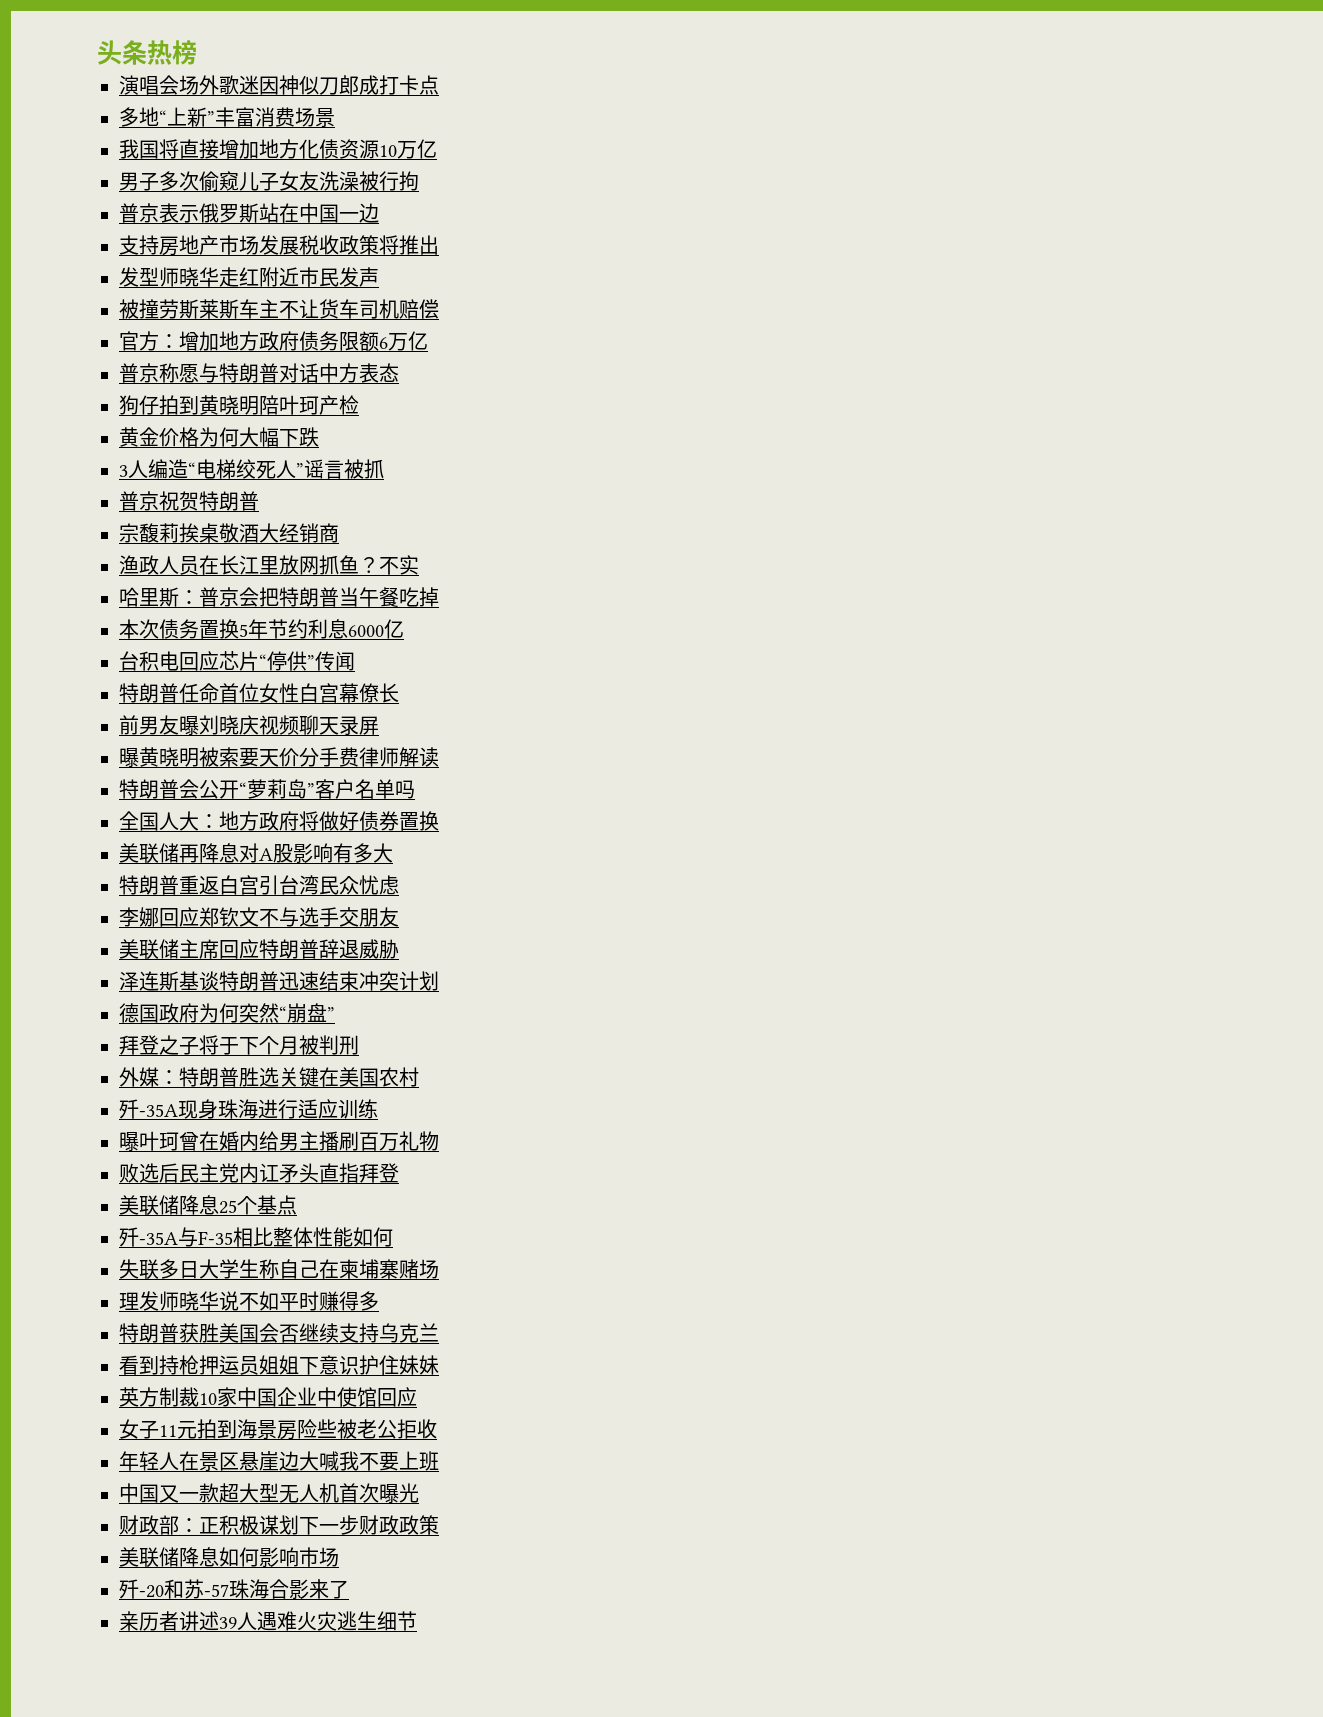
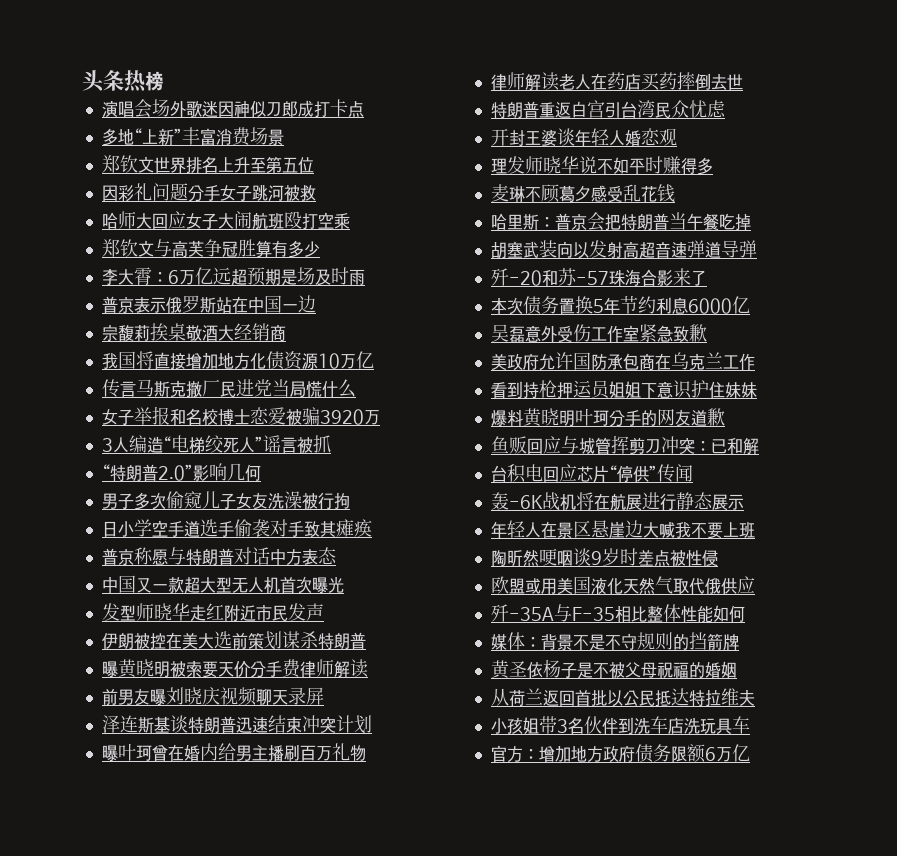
+ 郑钦文世界排名上升至第五位
+ 因彩礼问题分手女子跳河被救
+ 哈师大回应女子大闹航班殴打空乘
+ 郑钦文与高芙争冠胜算有多少
+ 李大霄：6万亿远超预期是场及时雨
+ 普京表示俄罗斯站在中国一边
+ 宗馥莉挨桌敬酒大经销商
- 男子多次偷窥儿子女友洗澡被行拘
- 普京表示俄罗斯站在中国一边
- 支持房地产市场发展税收政策将推出
- 发型师晓华走红附近市民发声
- 被撞劳斯莱斯车主不让货车司机赔偿
- 官方：增加地方政府债务限额6万亿
- 普京称愿与特朗普对话中方表态
- 狗仔拍到黄晓明陪叶珂产检
- 黄金价格为何大幅下跌
+ 传言马斯克撤厂民进党当局慌什么
+ 女子举报和名校博士恋爱被骗3920万
- 普京祝贺特朗普
- 宗馥莉挨桌敬酒大经销商
- 渔政人员在长江里放网抓鱼？不实
+ “特朗普2.0”影响几何
+ 男子多次偷窥儿子女友洗澡被行拘
+ 日小学空手道选手偷袭对手致其瘫痪
+ 普京称愿与特朗普对话中方表态
+ 中国又一款超大型无人机首次曝光
+ 发型师晓华走红附近市民发声
+ 伊朗被控在美大选前策划谋杀特朗普
+ 曝黄晓明被索要天价分手费律师解读
+ 前男友曝刘晓庆视频聊天录屏
+ 泽连斯基谈特朗普迅速结束冲突计划
+ 曝叶珂曾在婚内给男主播刷百万礼物
+ 律师解读老人在药店买药摔倒去世
+ 特朗普重返白宫引台湾民众忧虑
+ 开封王婆谈年轻人婚恋观
+ 理发师晓华说不如平时赚得多
+ 麦琳不顾葛夕感受乱花钱
+ 胡塞武装向以发射高超音速弹道导弹
+ 歼-20和苏-57珠海合影来了
- 台积电回应芯片“停供”传闻
- 特朗普任命首位女性白宫幕僚长
- 前男友曝刘晓庆视频聊天录屏
- 曝黄晓明被索要天价分手费律师解读
- 特朗普会公开“萝莉岛”客户名单吗
- 全国人大：地方政府将做好债券置换
- 美联储再降息对A股影响有多大
- 特朗普重返白宫引台湾民众忧虑
- 李娜回应郑钦文不与选手交朋友
- 美联储主席回应特朗普辞退威胁
- 泽连斯基谈特朗普迅速结束冲突计划
- 德国政府为何突然“崩盘”
- 拜登之子将于下个月被判刑
- 外媒：特朗普胜选关键在美国农村
- 歼-35A现身珠海进行适应训练
- 曝叶珂曾在婚内给男主播刷百万礼物
- 败选后民主党内讧矛头直指拜登
- 美联储降息25个基点
- 歼-35A与F-35相比整体性能如何
- 失联多日大学生称自己在柬埔寨赌场
- 理发师晓华说不如平时赚得多
- 特朗普获胜美国会否继续支持乌克兰
+ 吴磊意外受伤工作室紧急致歉
+ 美政府允许国防承包商在乌克兰工作
- 英方制裁10家中国企业中使馆回应
- 女子11元拍到海景房险些被老公拒收
+ 爆料黄晓明叶珂分手的网友道歉
+ 鱼贩回应与城管挥剪刀冲突：已和解
+ 台积电回应芯片“停供”传闻
+ 轰-6K战机将在航展进行静态展示
- 中国又一款超大型无人机首次曝光
- 财政部：正积极谋划下一步财政政策
- 美联储降息如何影响市场
- 歼-20和苏-57珠海合影来了
- 亲历者讲述39人遇难火灾逃生细节
+ 陶昕然哽咽谈9岁时差点被性侵
+ 欧盟或用美国液化天然气取代俄供应
+ 歼-35A与F-35相比整体性能如何
+ 媒体：背景不是不守规则的挡箭牌
+ 黄圣依杨子是不被父母祝福的婚姻
+ 从荷兰返回首批以公民抵达特拉维夫
+ 小孩姐带3名伙伴到洗车店洗玩具车
+ 官方：增加地方政府债务限额6万亿

